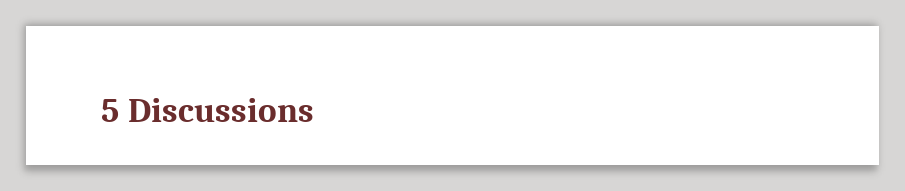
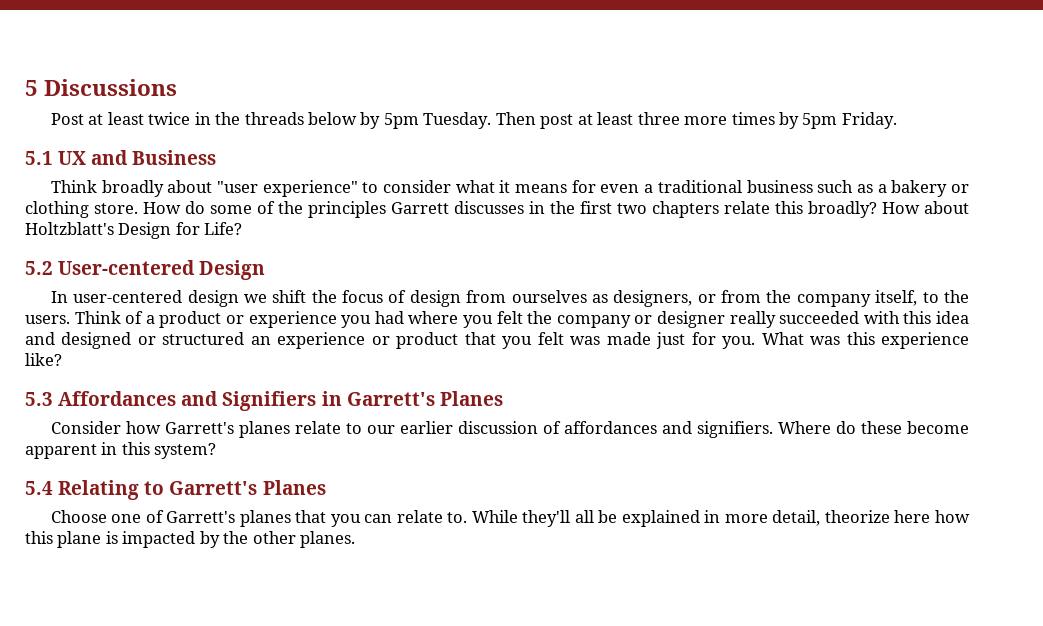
+ Post at least twice in the threads below by 5pm Tuesday. Then post at least three more times by 5pm Friday.
+ 5.1 UX and Business
+ Think broadly about "user experience" to consider what it means for even a traditional business such as a bakery or clothing store. How do some of the principles Garrett discusses in the first two chapters relate this broadly? How about Holtzblatt's Design for Life?
+ 5.2 User-centered Design
+ In user-centered design we shift the focus of design from ourselves as designers, or from the company itself, to the users. Think of a product or experience you had where you felt the company or designer really succeeded with this idea and designed or structured an experience or product that you felt was made just for you. What was this experience like?
+ 5.3 Affordances and Signifiers in Garrett's Planes
+ Consider how Garrett's planes relate to our earlier discussion of affordances and signifiers. Where do these become apparent in this system?
+ 5.4 Relating to Garrett's Planes
+ Choose one of Garrett's planes that you can relate to. While they'll all be explained in more detail, theorize here how this plane is impacted by the other planes.

